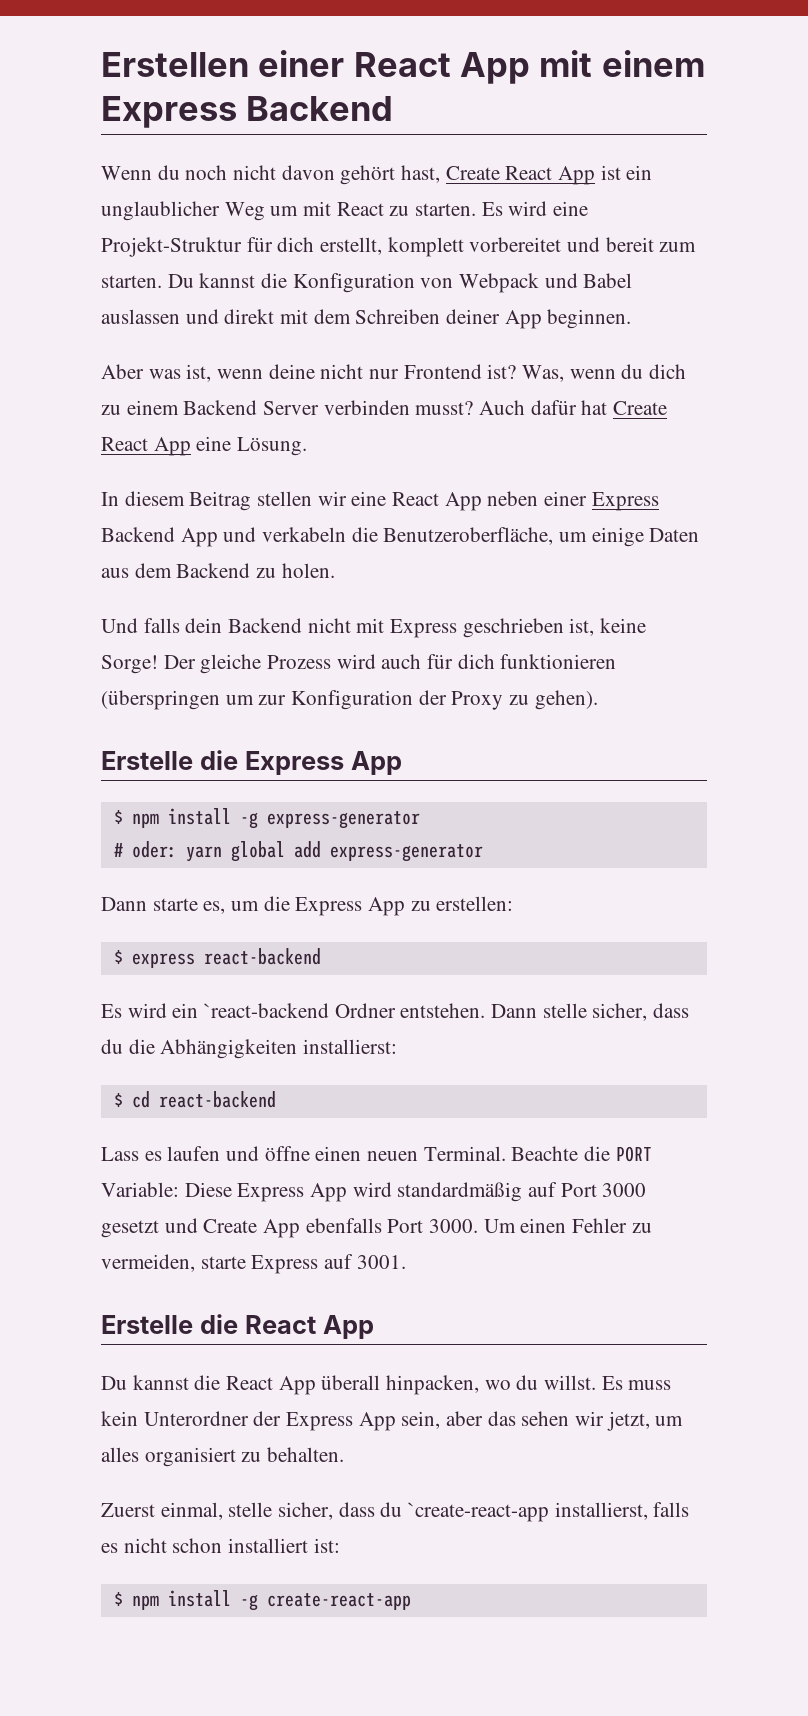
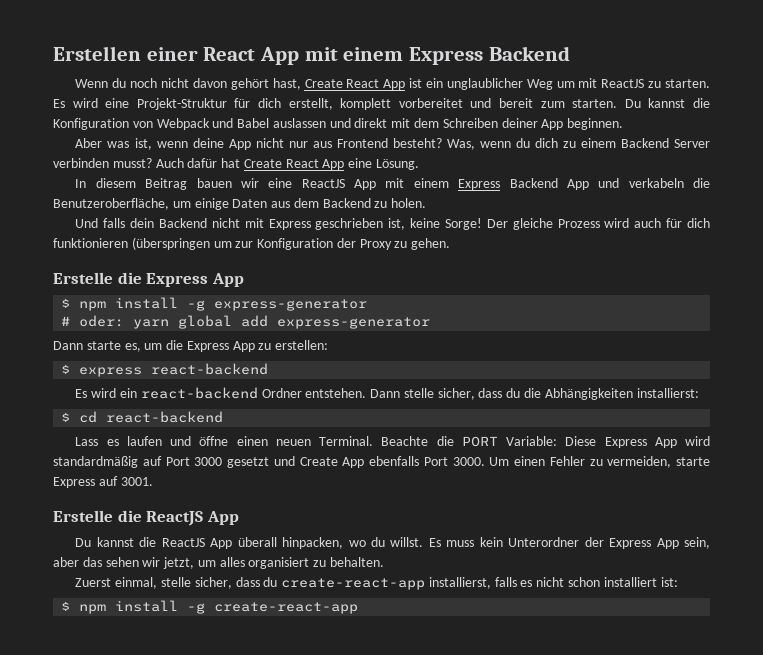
- Wenn du noch nicht davon gehört hast, Create React App ist ein unglaublicher Weg um mit React zu starten.
+ Wenn du noch nicht davon gehört hast, Create React App ist ein unglaublicher Weg um mit ReactJS zu starten.
- Aber was ist, wenn deine nicht nur Frontend ist?
+ Aber was ist, wenn deine App nicht nur aus Frontend besteht?
- In diesem Beitrag stellen wir eine React App neben einer Express Backend App und verkabeln die Benutzeroberfläche, um einige Daten aus dem Backend zu holen.
+ In diesem Beitrag bauen wir eine ReactJS App mit einem Express Backend App und verkabeln die Benutzeroberfläche, um einige Daten aus dem Backend zu holen.
- Der gleiche Prozess wird auch für dich funktionieren (überspringen um zur Konfiguration der Proxy zu gehen).
+ Der gleiche Prozess wird auch für dich funktionieren (überspringen um zur Konfiguration der Proxy zu gehen.
- Es wird ein `react-backend Ordner entstehen.
+ Es wird ein react-backend Ordner entstehen.
- Erstelle die React App
+ Erstelle die ReactJS App
- Du kannst die React App überall hinpacken, wo du willst.
+ Du kannst die ReactJS App überall hinpacken, wo du willst.
- Zuerst einmal, stelle sicher, dass du `create-react-app installierst, falls es nicht schon installiert ist:
+ Zuerst einmal, stelle sicher, dass du create-react-app installierst, falls es nicht schon installiert ist:

